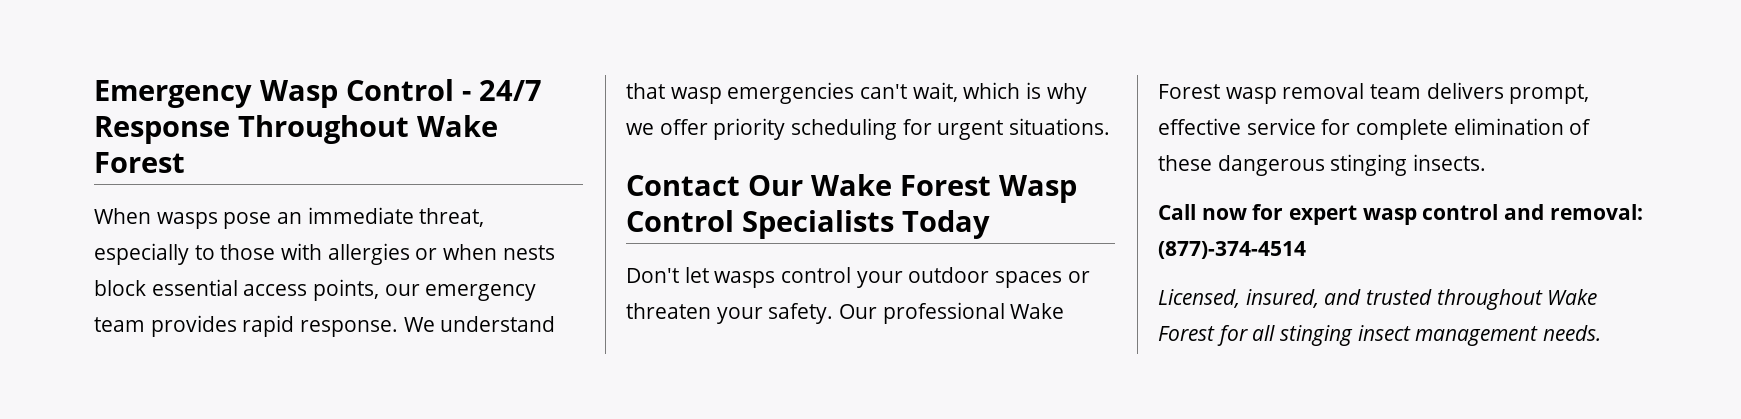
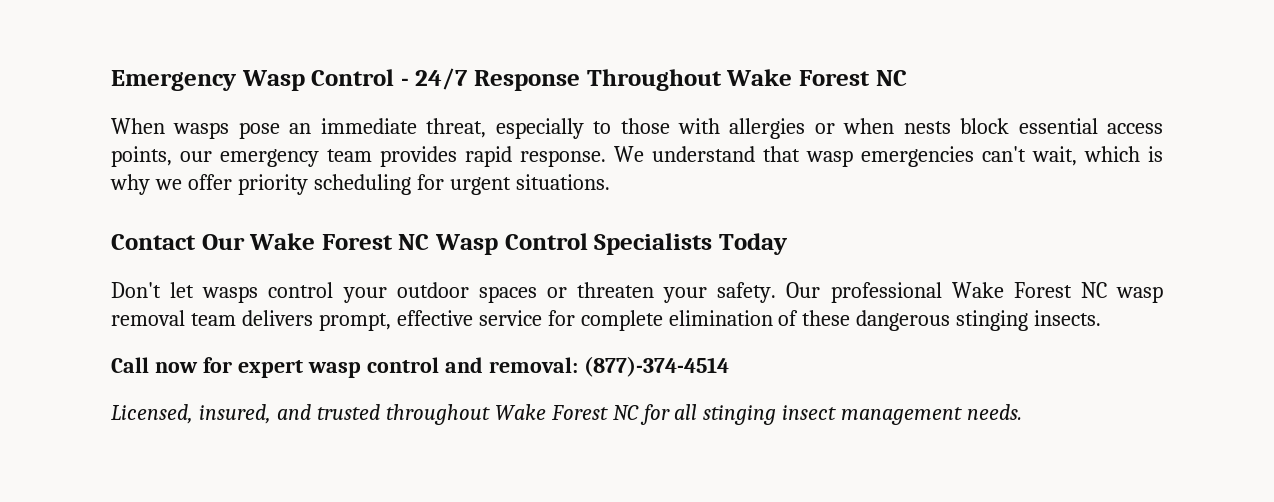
- Emergency Wasp Control - 24/7 Response Throughout Wake Forest
+ Emergency Wasp Control - 24/7 Response Throughout Wake Forest NC
- Contact Our Wake Forest Wasp Control Specialists Today
+ Contact Our Wake Forest NC Wasp Control Specialists Today
- Our professional Wake Forest wasp removal team delivers prompt, effective service for complete elimination of these dangerous stinging insects.
+ Our professional Wake Forest NC wasp removal team delivers prompt, effective service for complete elimination of these dangerous stinging insects.
- Licensed, insured, and trusted throughout Wake Forest for all stinging insect management needs.
+ Licensed, insured, and trusted throughout Wake Forest NC for all stinging insect management needs.

